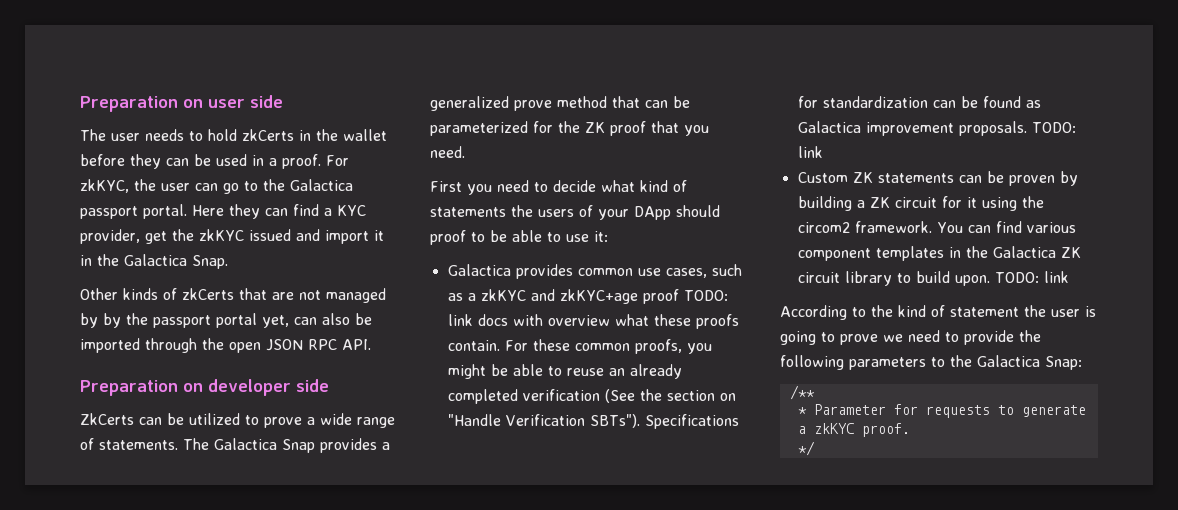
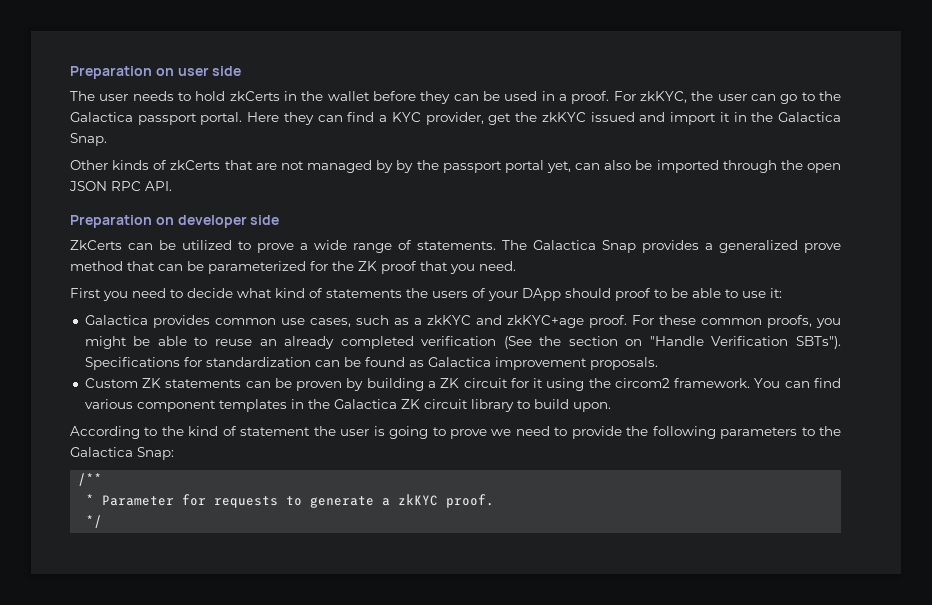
- Galactica provides common use cases, such as a zkKYC and zkKYC+age proof TODO: link docs with overview what these proofs contain.
+ Galactica provides common use cases, such as a zkKYC and zkKYC+age proof.
- Specifications for standardization can be found as Galactica improvement proposals. TODO: link
+ Specifications for standardization can be found as Galactica improvement proposals.
- You can find various component templates in the Galactica ZK circuit library to build upon. TODO: link
+ You can find various component templates in the Galactica ZK circuit library to build upon.

